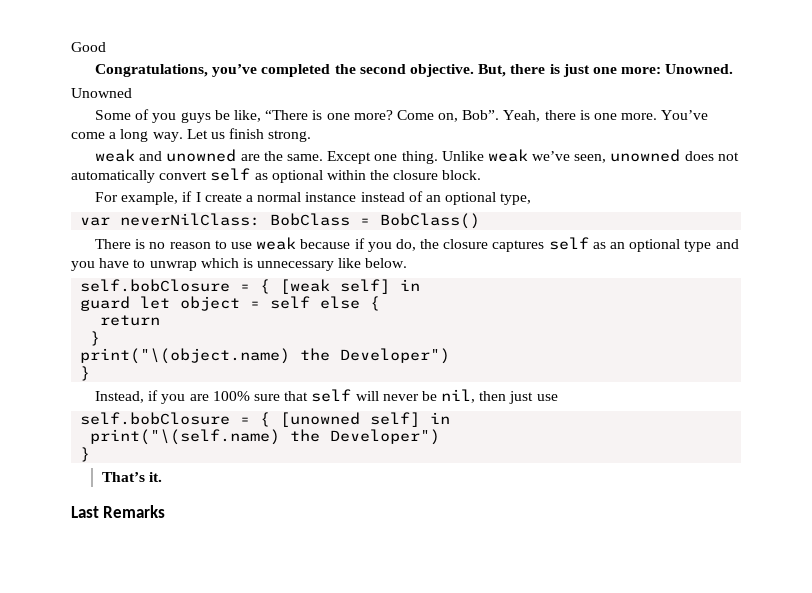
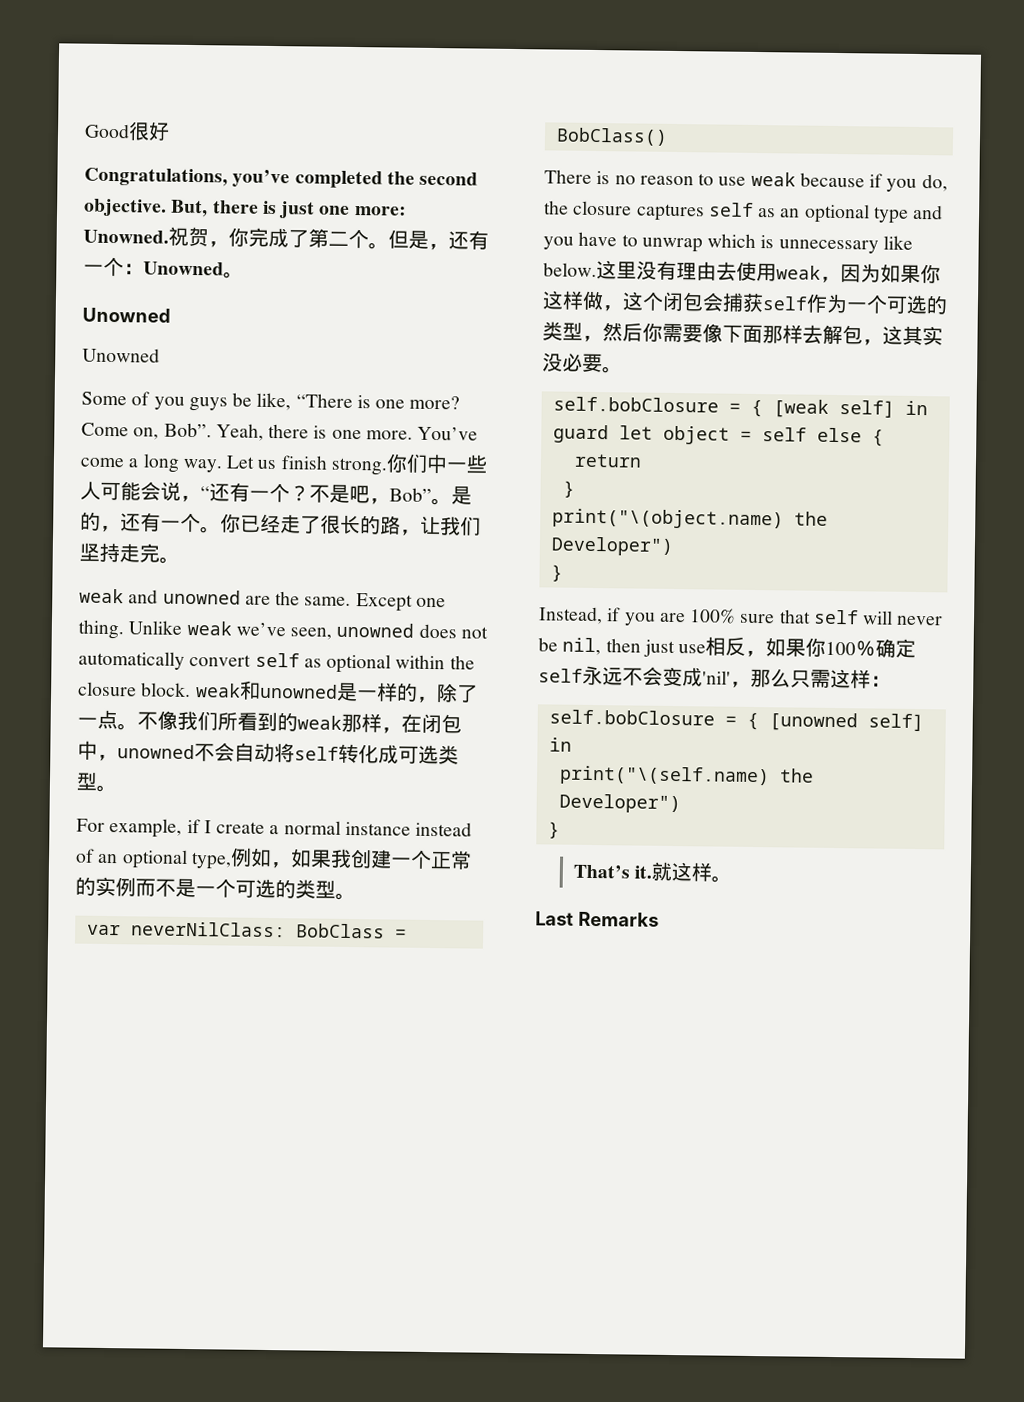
- Good
+ Good很好
+ 祝贺，你完成了第二个。但是，还有一个：Unowned。
+ Unowned
+ 你们中一些人可能会说，“还有一个？不是吧，Bob”。是的，还有一个。你已经走了很长的路，让我们坚持走完。
- Unlike weak we’ve seen, unowned does not automatically convert self as optional within the closure block.
+ Unlike weak we’ve seen, unowned does not automatically convert self as optional within the closure block. weak和unowned是一样的，除了一点。不像我们所看到的weak那样，在闭包中，unowned不会自动将self转化成可选类型。
- For example, if I create a normal instance instead of an optional type,
+ For example, if I create a normal instance instead of an optional type,例如，如果我创建一个正常的实例而不是一个可选的类型。
+ 这里没有理由去使用weak，因为如果你这样做，这个闭包会捕获self作为一个可选的类型，然后你需要像下面那样去解包，这其实没必要。
- Instead, if you are 100% sure that self will never be nil, then just use
+ Instead, if you are 100% sure that self will never be nil, then just use相反，如果你100％确定self永远不会变成'nil'，那么只需这样：
+ 就这样。

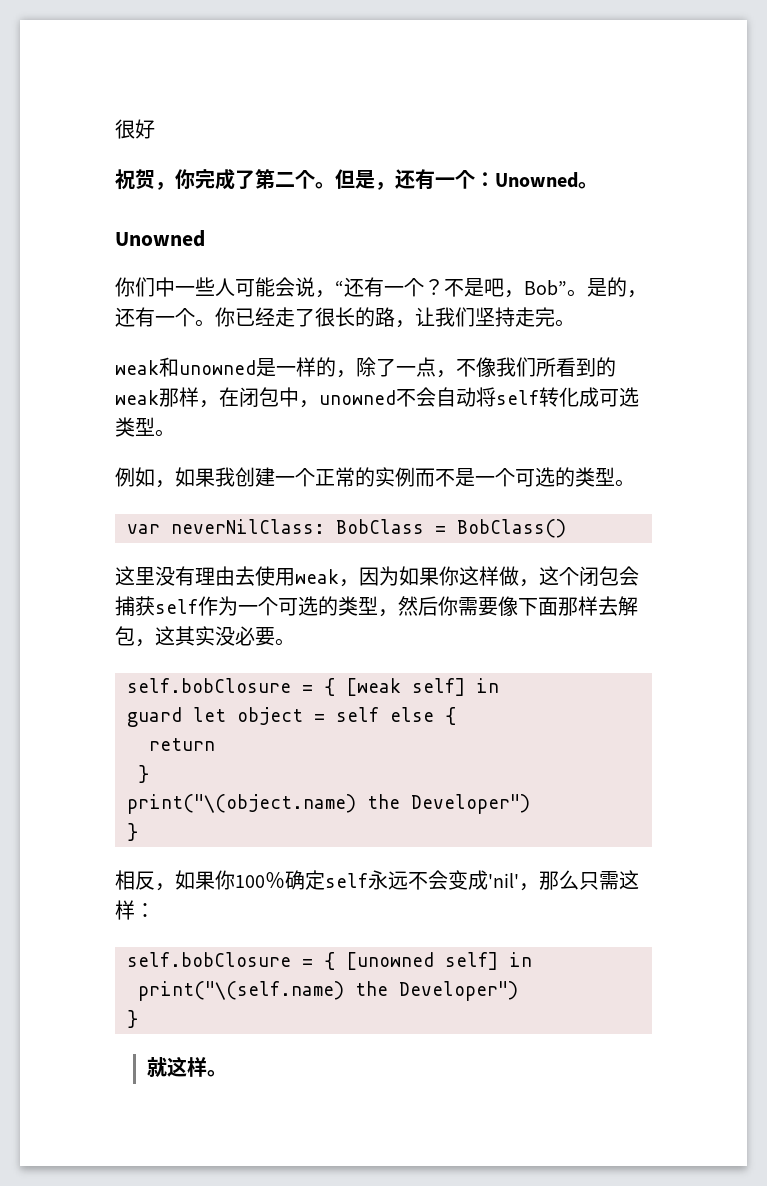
- Good很好
+ 很好
- Congratulations, you’ve completed the second objective. But, there is just one more: Unowned.
  但是，还有一个：Unowned。
  Unowned
- Unowned
- Some of you guys be like, “There is one more? Come on, Bob”. Yeah, there is one more. You’ve come a long way. Let us finish strong.你们中一些人可能会说，“还有一个？
+ 你们中一些人可能会说，“还有一个？
- weak and unowned are the same. Except one thing. Unlike weak we’ve seen, unowned does not automatically convert self as optional within the closure block. weak和unowned是一样的，除了一点。不像我们所看到的weak那样，在闭包中，unowned不会自动将self转化成可选类型。
+ weak和unowned是一样的，除了一点，不像我们所看到的weak那样，在闭包中，unowned不会自动将self转化成可选类型。
- For example, if I create a normal instance instead of an optional type,例如，如果我创建一个正常的实例而不是一个可选的类型。
+ 例如，如果我创建一个正常的实例而不是一个可选的类型。
- There is no reason to use weak because if you do, the closure captures self as an optional type and you have to unwrap which is unnecessary like below.
- Instead, if you are 100% sure that self will never be nil, then just use相反，如果你100％确定self永远不会变成'nil'，那么只需这样：
+ 相反，如果你100％确定self永远不会变成'nil'，那么只需这样：
- That’s it.
- Last Remarks

